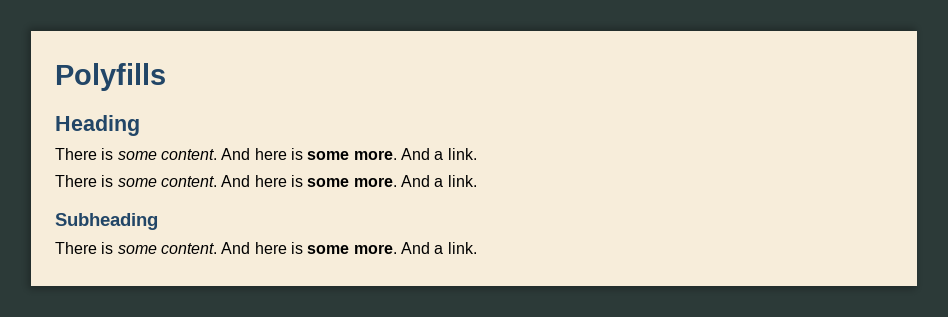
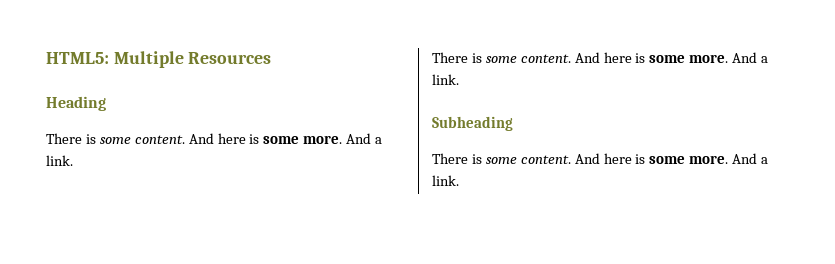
- Polyfills
+ HTML5: Multiple Resources

